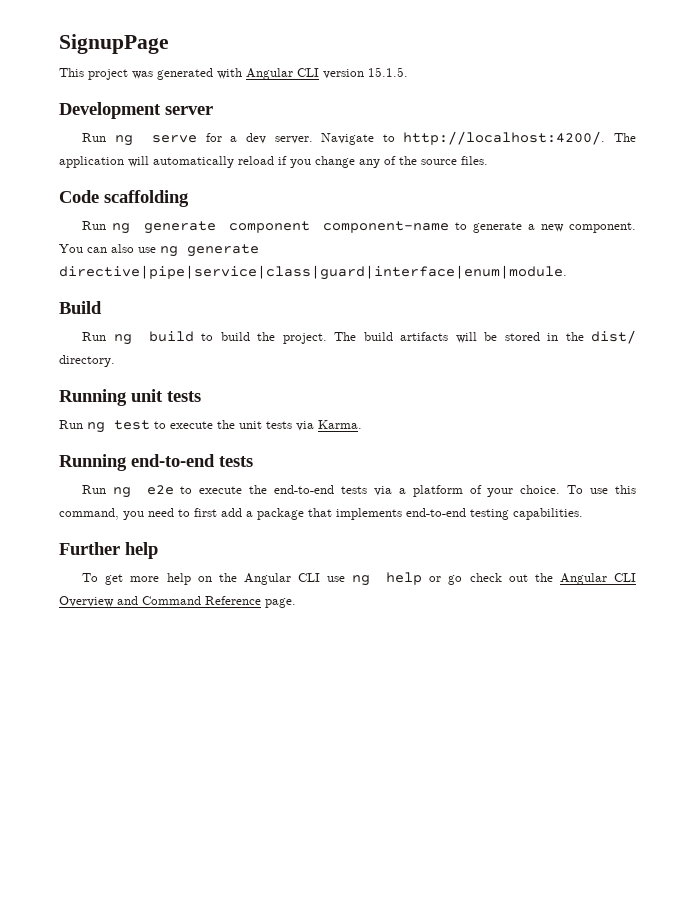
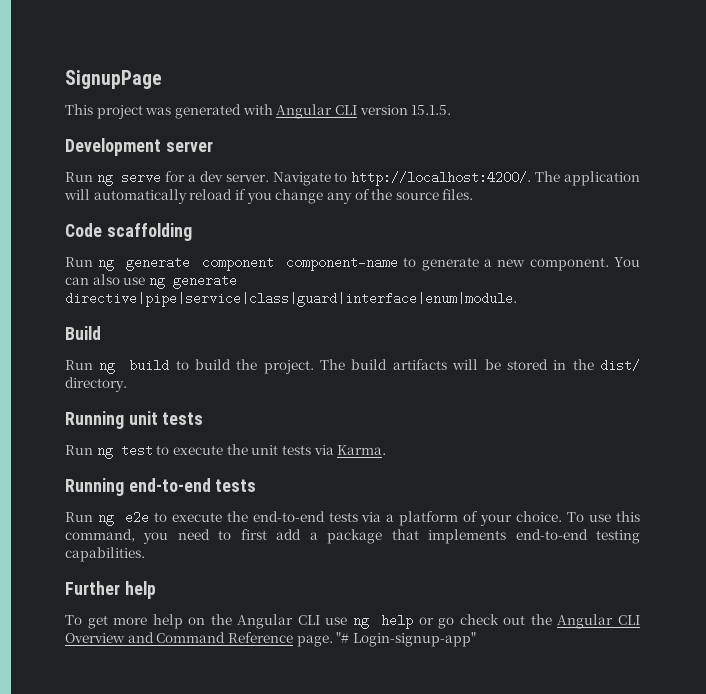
+ "# Login-signup-app"

